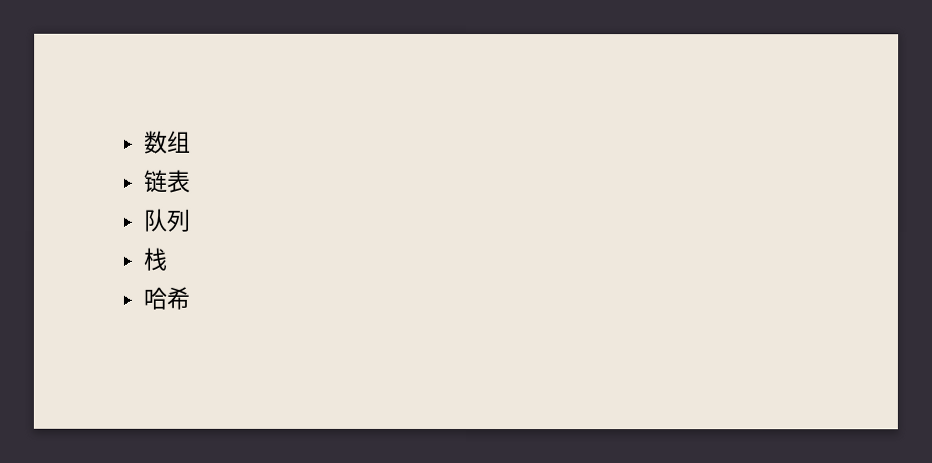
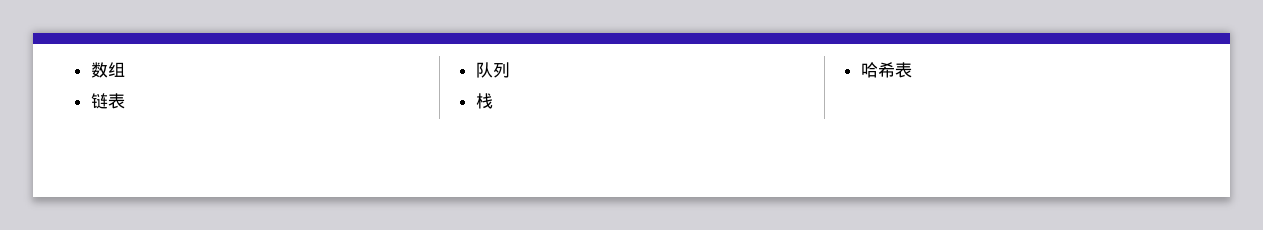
- 哈希
+ 哈希表

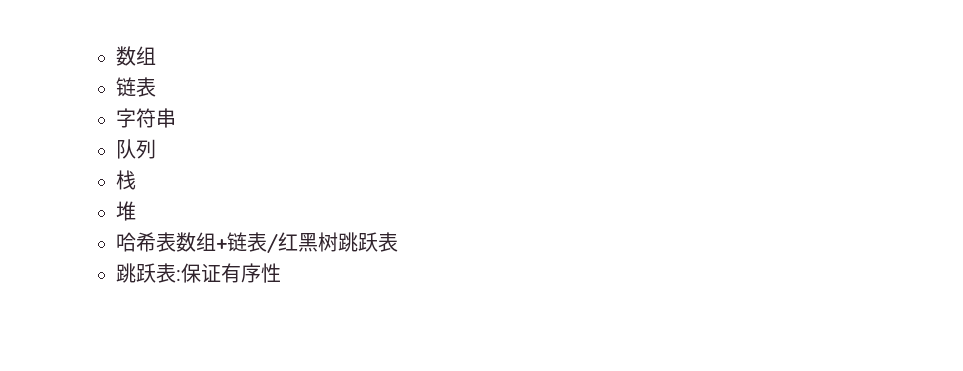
+ 字符串
+ 堆
- 哈希表
+ 哈希表数组+链表/红黑树跳跃表
+ 跳跃表:保证有序性

